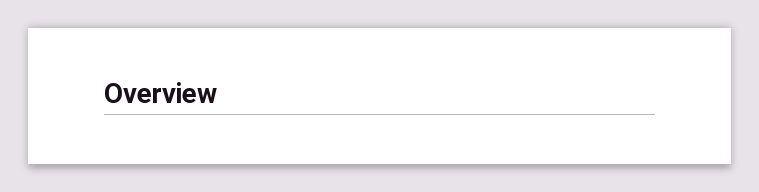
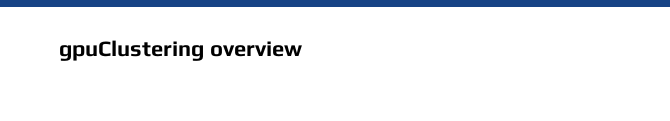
- Overview
+ gpuClustering overview

